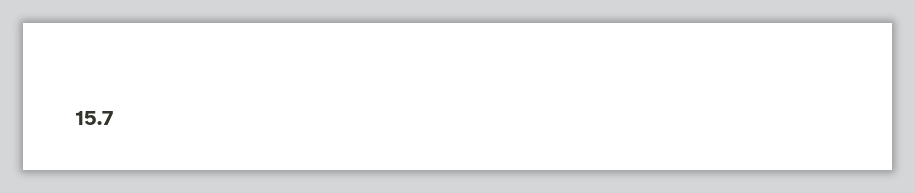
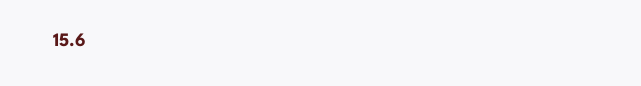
- 15.7
+ 15.6

